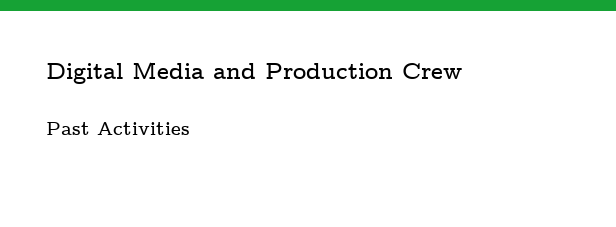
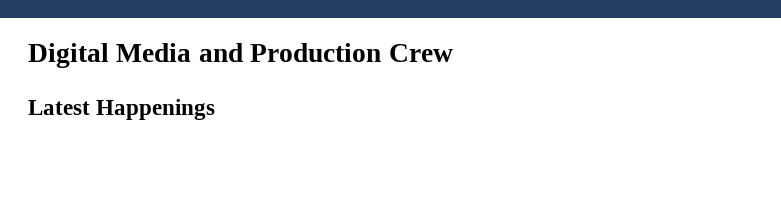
- Past Activities
+ Latest Happenings

